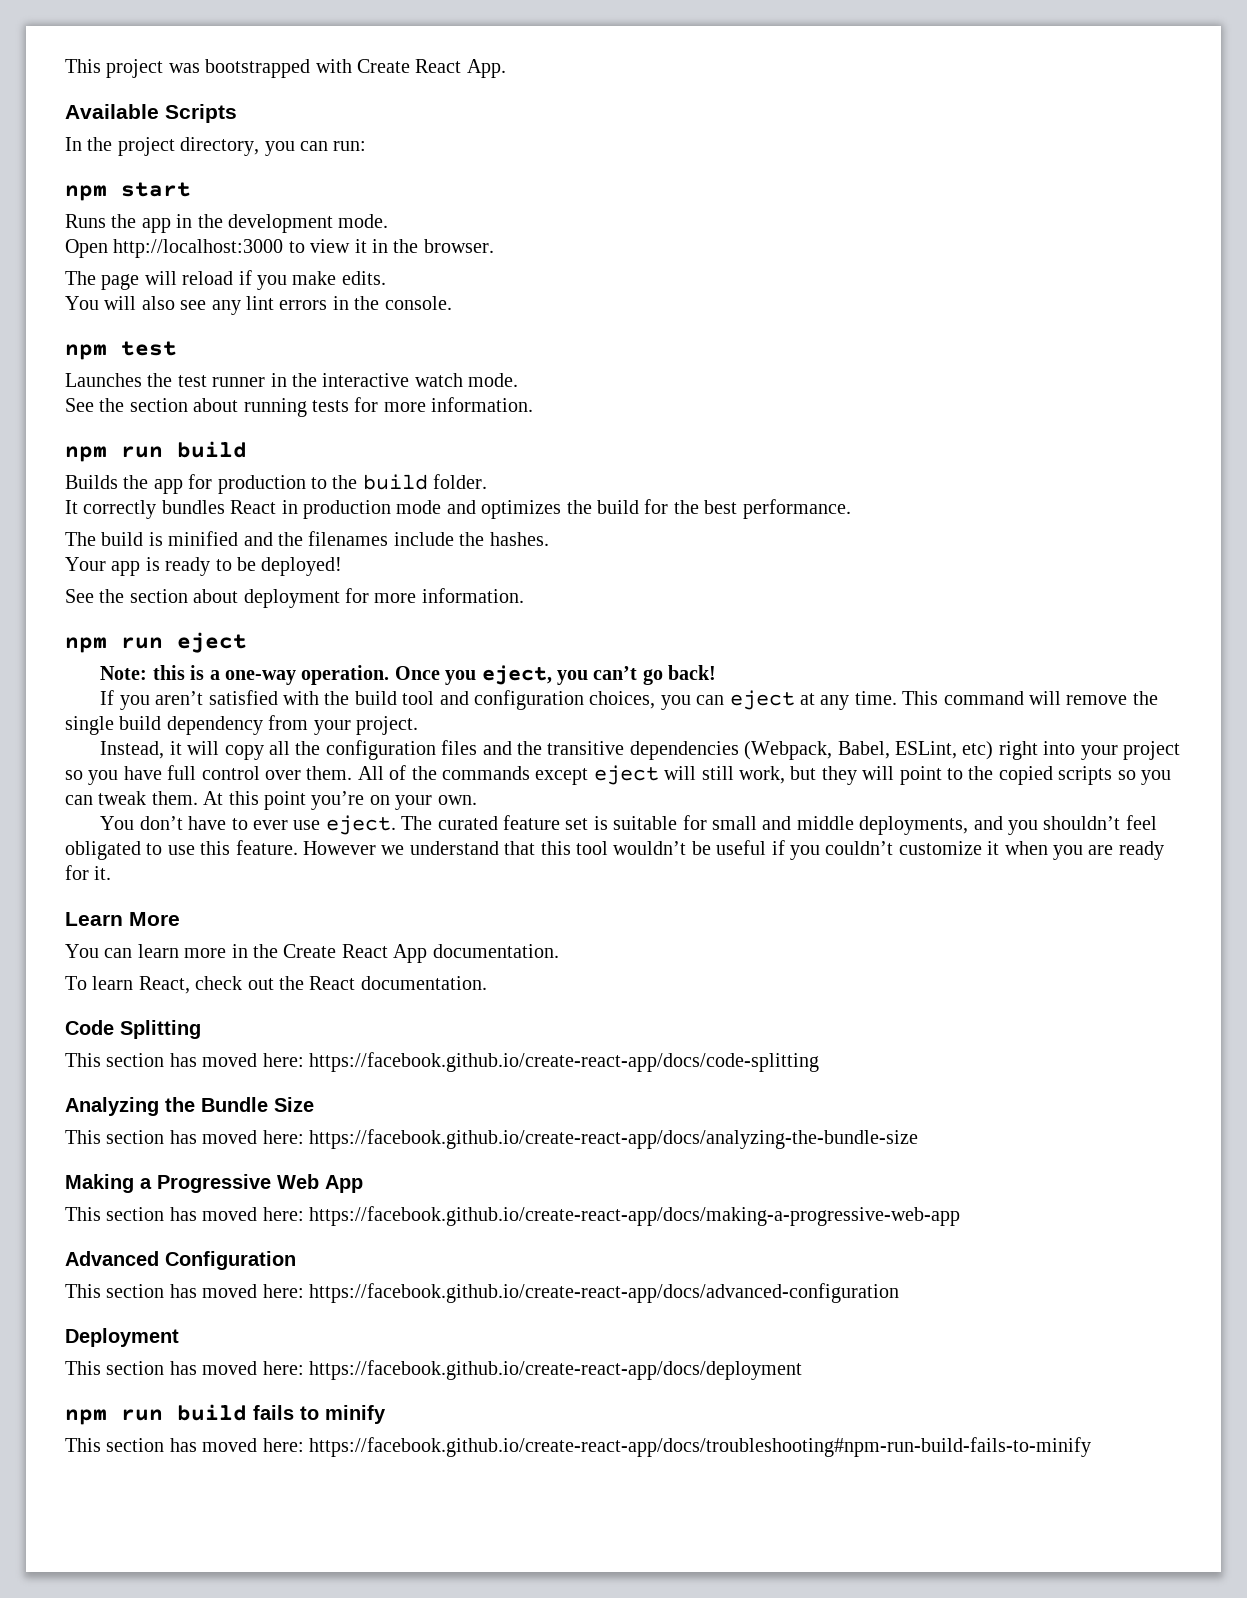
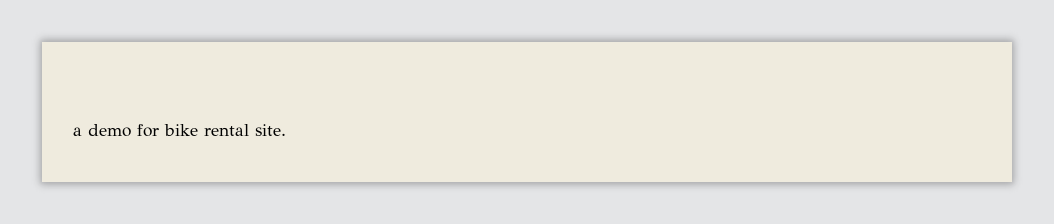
- This project was bootstrapped with Create React App.
- Available Scripts
- In the project directory, you can run:
- npm start
- Runs the app in the development mode.
- Open http://localhost:3000 to view it in the browser.
- The page will reload if you make edits.
- You will also see any lint errors in the console.
- npm test
- Launches the test runner in the interactive watch mode.
- See the section about running tests for more information.
- npm run build
- Builds the app for production to the build folder.
- It correctly bundles React in production mode and optimizes the build for the best performance.
- The build is minified and the filenames include the hashes.
- Your app is ready to be deployed!
- See the section about deployment for more information.
- npm run eject
- Note: this is a one-way operation. Once you eject, you can’t go back!
- If you aren’t satisfied with the build tool and configuration choices, you can eject at any time. This command will remove the single build dependency from your project.
- Instead, it will copy all the configuration files and the transitive dependencies (Webpack, Babel, ESLint, etc) right into your project so you have full control over them. All of the commands except eject will still work, but they will point to the copied scripts so you can tweak them. At this point you’re on your own.
- You don’t have to ever use eject. The curated feature set is suitable for small and middle deployments, and you shouldn’t feel obligated to use this feature. However we understand that this tool wouldn’t be useful if you couldn’t customize it when you are ready for it.
- Learn More
- You can learn more in the Create React App documentation.
- To learn React, check out the React documentation.
- Code Splitting
- This section has moved here: https://facebook.github.io/create-react-app/docs/code-splitting
- Analyzing the Bundle Size
- This section has moved here: https://facebook.github.io/create-react-app/docs/analyzing-the-bundle-size
- Making a Progressive Web App
- This section has moved here: https://facebook.github.io/create-react-app/docs/making-a-progressive-web-app
- Advanced Configuration
- This section has moved here: https://facebook.github.io/create-react-app/docs/advanced-configuration
- Deployment
- This section has moved here: https://facebook.github.io/create-react-app/docs/deployment
- npm run build fails to minify
- This section has moved here: https://facebook.github.io/create-react-app/docs/troubleshooting#npm-run-build-fails-to-minify
+ a demo for bike rental site.

